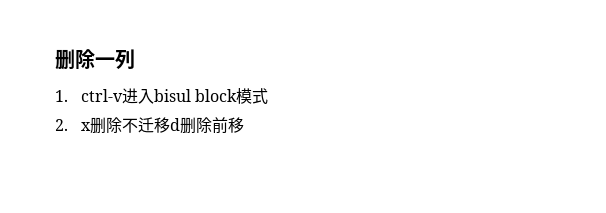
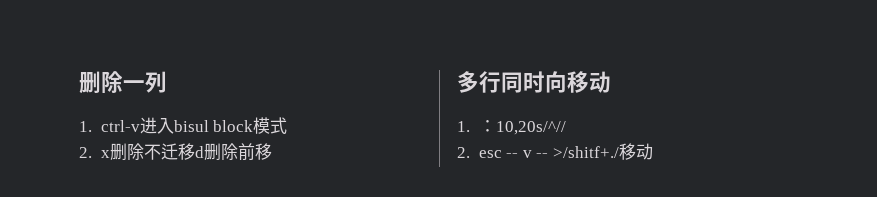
+ 多行同时向移动
+ 1.：10,20s/^//
+ 2. esc -- v -- >/shitf+./移动

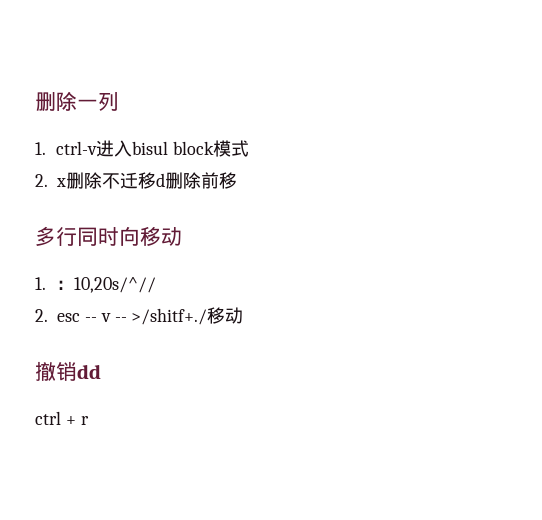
+ 撤销dd
+ ctrl + r

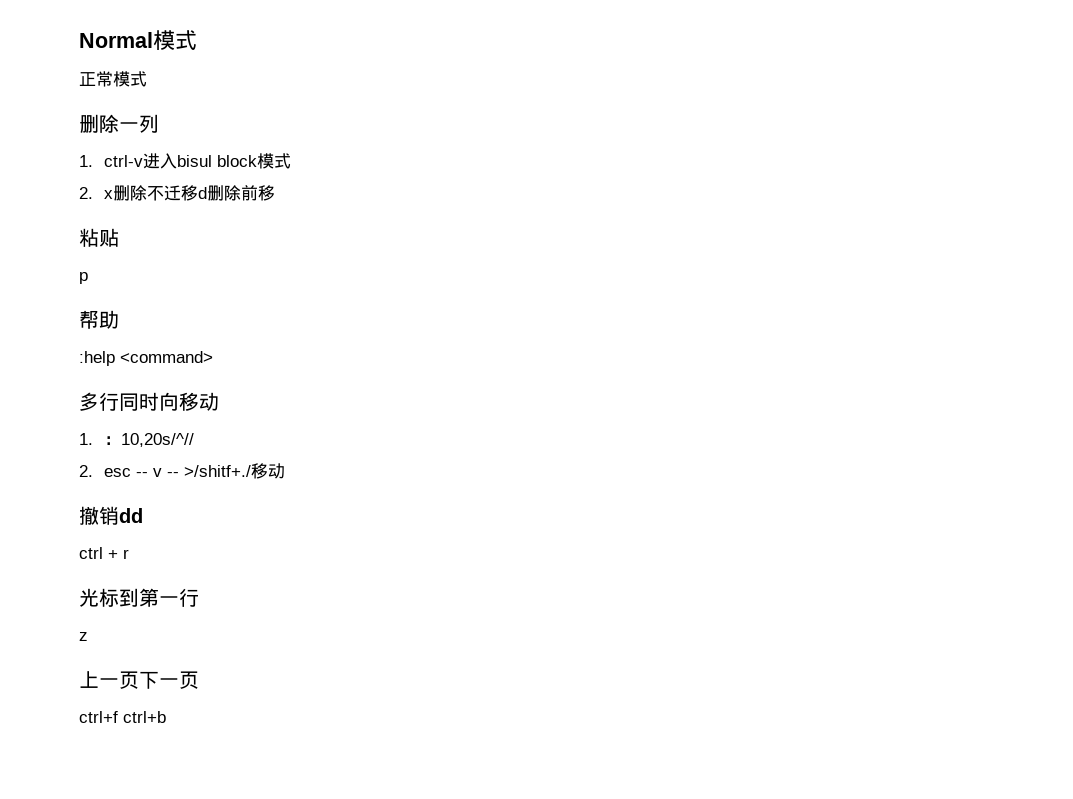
+ Normal模式
+ 正常模式
+ 粘贴
+ p
+ 帮助
+ :help <command>
+ 光标到第一行
+ z
+ 上一页下一页
+ ctrl+f ctrl+b

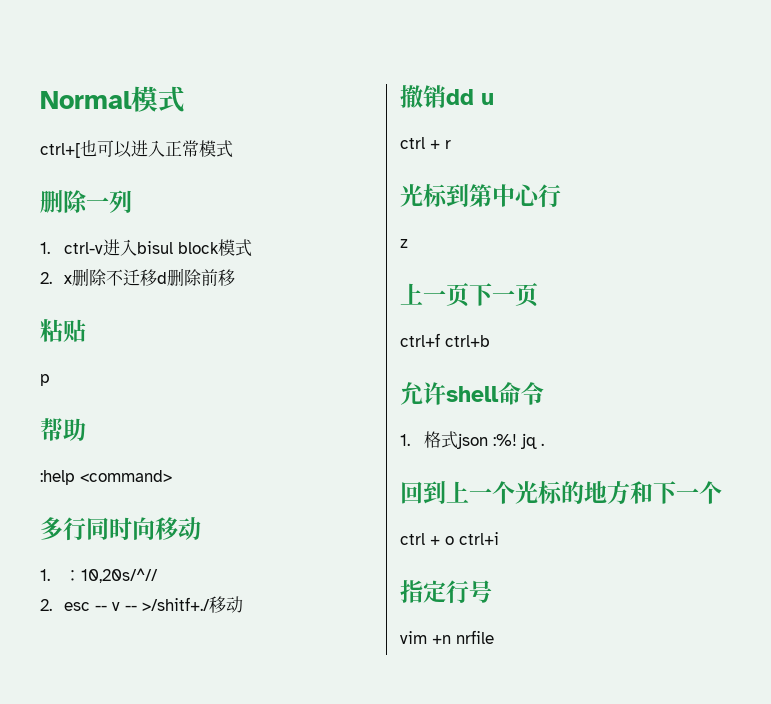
- 正常模式
+ ctrl+[也可以进入正常模式
- 撤销dd
+ 撤销dd u
- 光标到第一行
+ 光标到第中心行
+ 允许shell命令
+ 1.格式json :%! jq .
+ 回到上一个光标的地方和下一个
+ ctrl + o ctrl+i
+ 指定行号
+ vim +n nrfile

